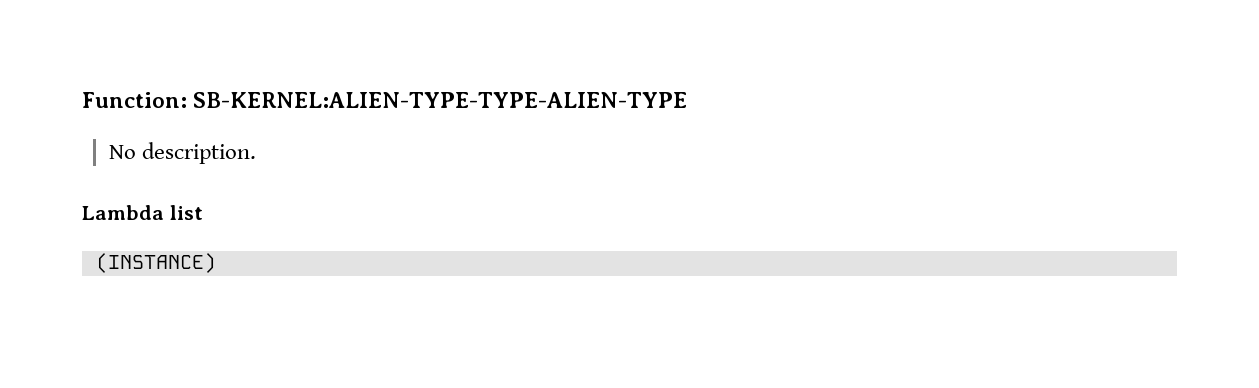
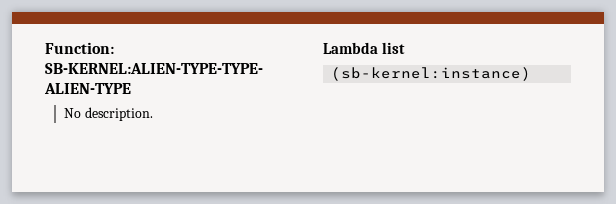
- (INSTANCE)
+ (sb-kernel:instance)

